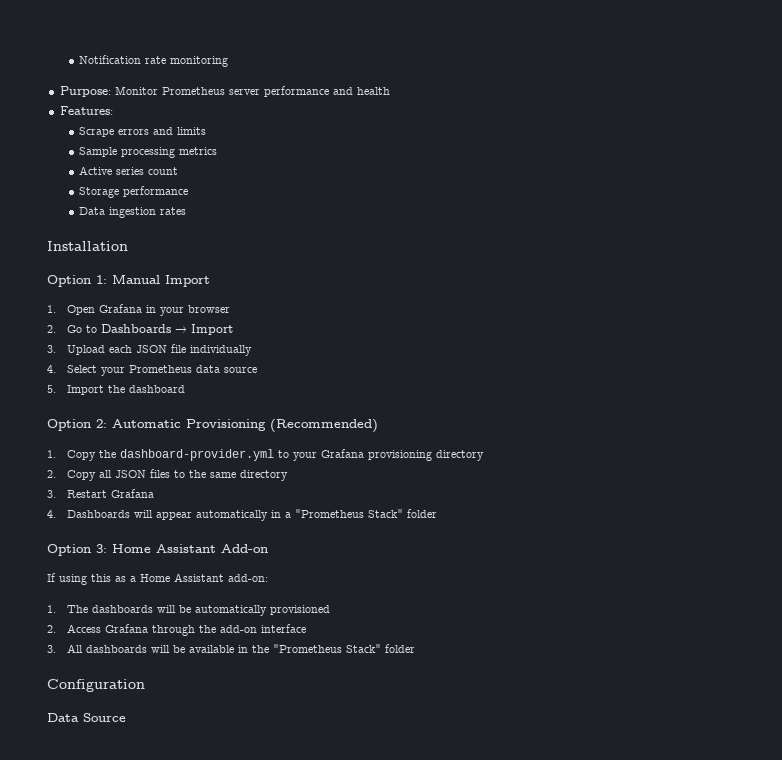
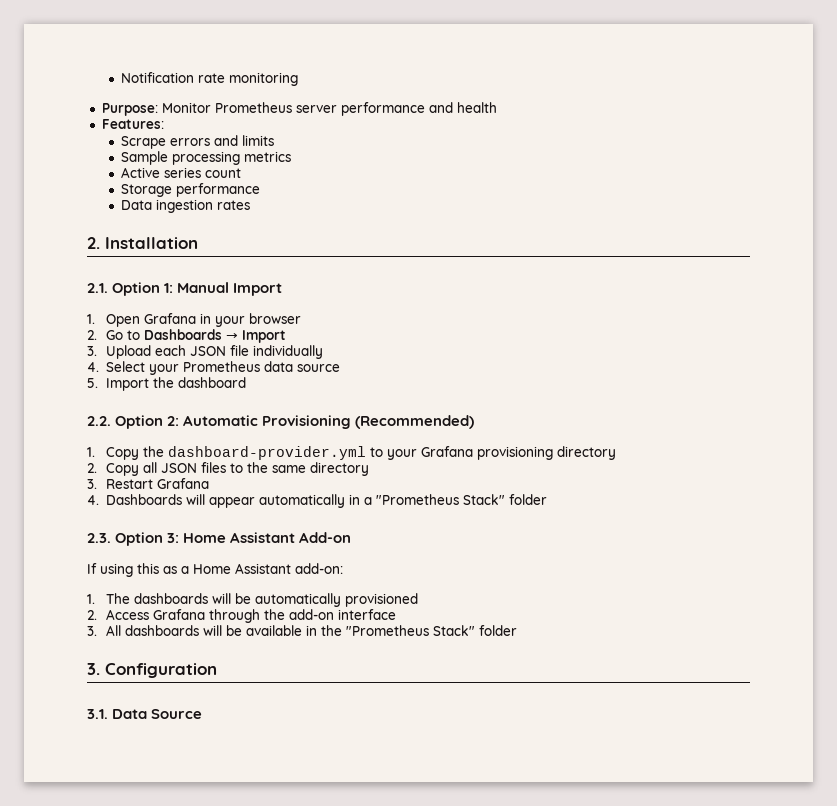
- Installation
+ 2. Installation
- Option 1: Manual Import
+ 2.1. Option 1: Manual Import
- Option 2: Automatic Provisioning (Recommended)
+ 2.2. Option 2: Automatic Provisioning (Recommended)
- Option 3: Home Assistant Add-on
+ 2.3. Option 3: Home Assistant Add-on
- Configuration
+ 3. Configuration
- Data Source
+ 3.1. Data Source

